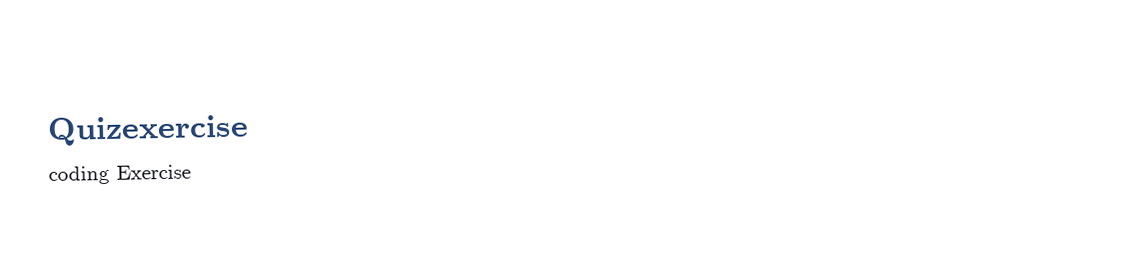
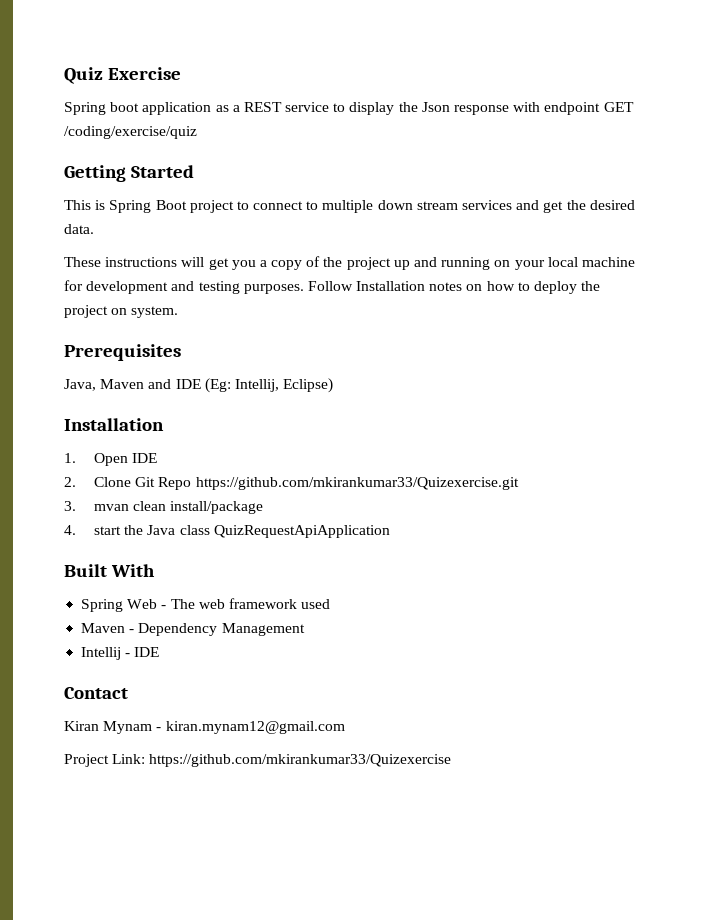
- Quizexercise
- coding Exercise
+ Quiz Exercise
+ Spring boot application as a REST service to display the Json response with endpoint GET /coding/exercise/quiz
+ Getting Started
+ This is Spring Boot project to connect to multiple down stream services and get the desired data.
+ These instructions will get you a copy of the project up and running on your local machine for development and testing purposes. Follow Installation notes on how to deploy the project on system.
+ Prerequisites
+ Java, Maven and IDE (Eg: Intellij, Eclipse)
+ Installation
+ 1. Open IDE
+ 2. Clone Git Repo https://github.com/mkirankumar33/Quizexercise.git
+ 3. mvan clean install/package
+ 4. start the Java class QuizRequestApiApplication
+ Built With
+ Spring Web - The web framework used
+ Maven - Dependency Management
+ Intellij - IDE
+ Contact
+ Kiran Mynam - kiran.mynam12@gmail.com
+ Project Link: https://github.com/mkirankumar33/Quizexercise

